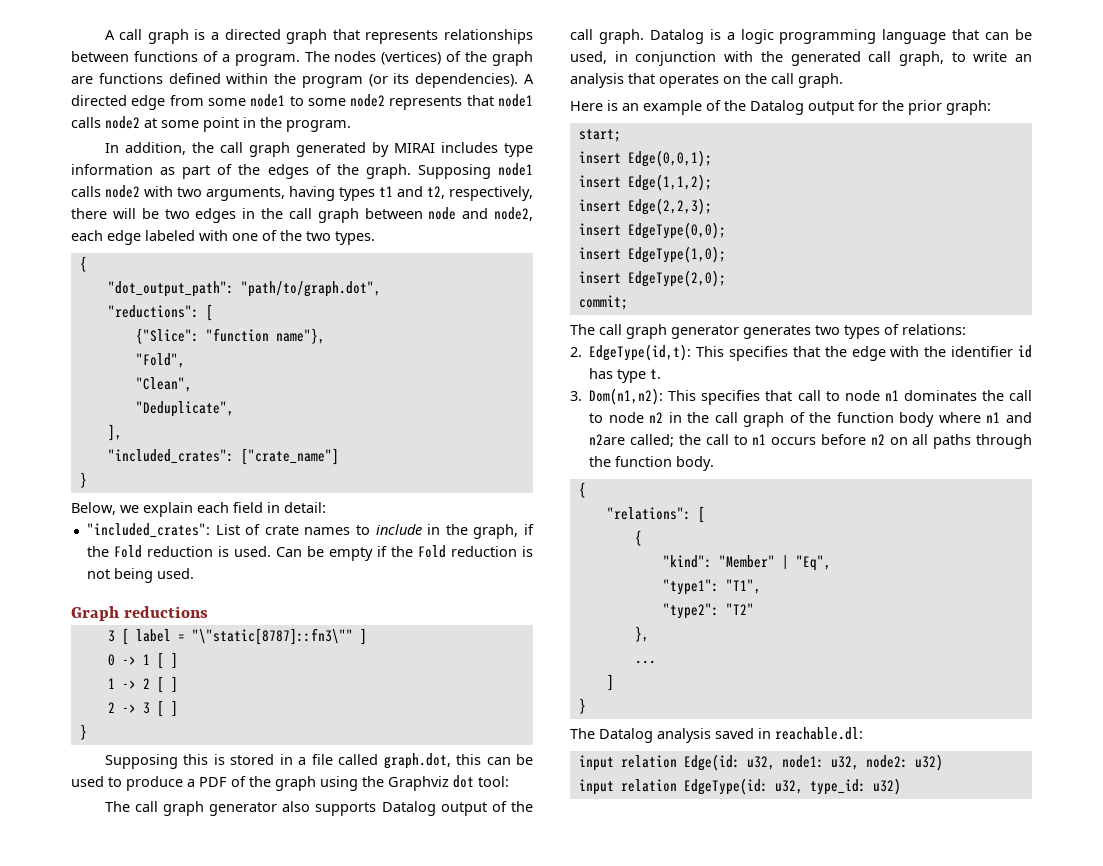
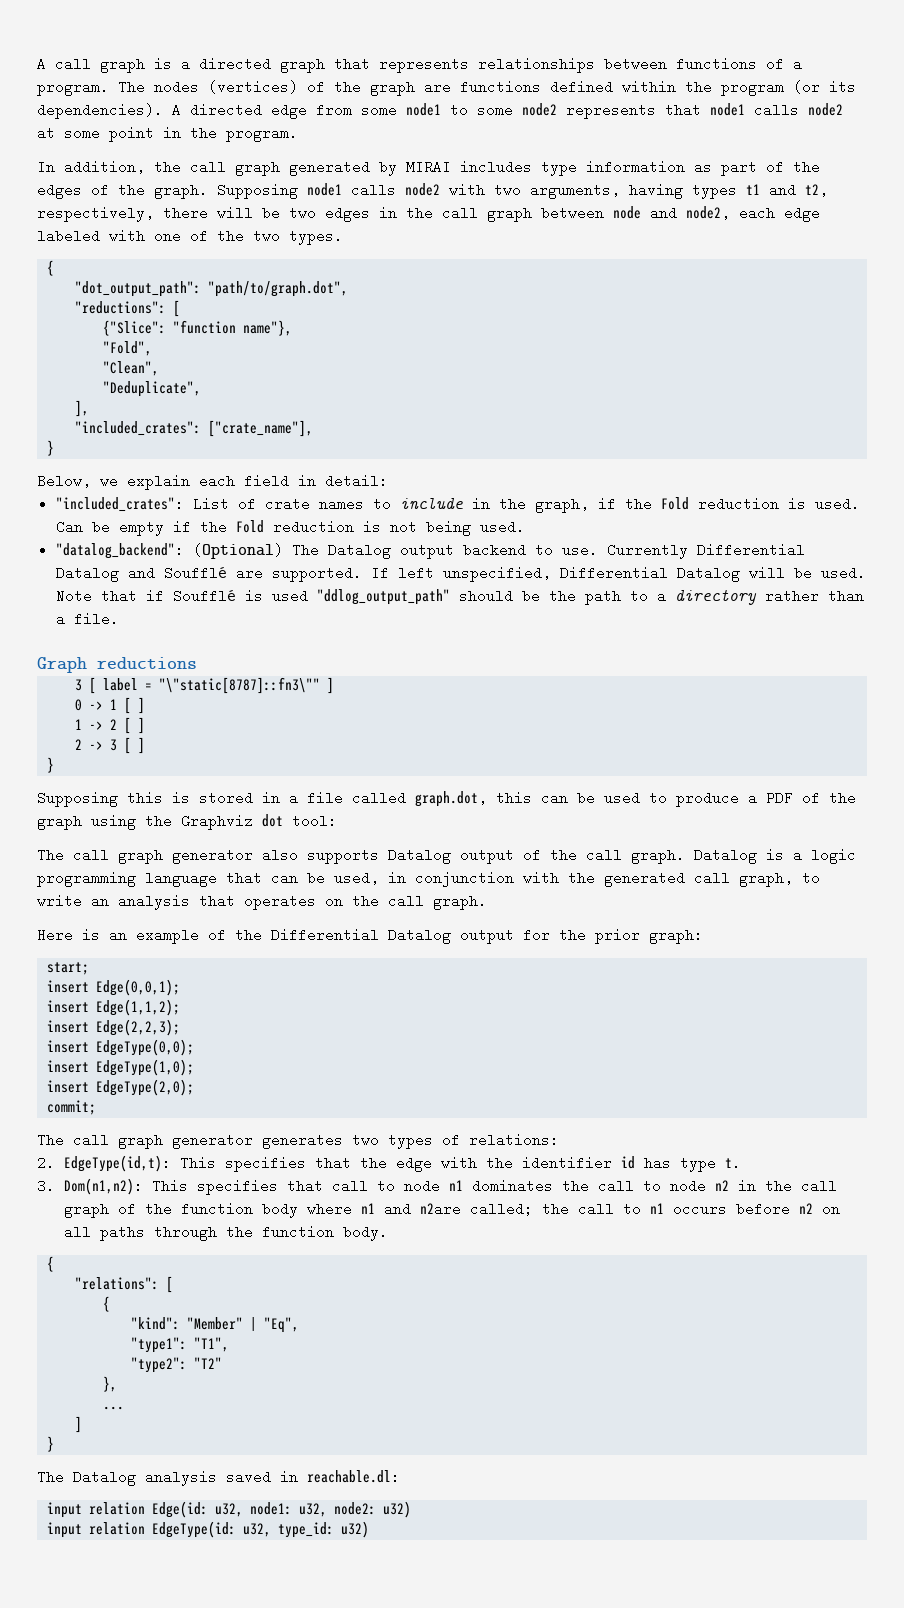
- "included_crates": ["crate_name"]
+ "included_crates": ["crate_name"],
+ "datalog_backend": (Optional) The Datalog output backend to use. Currently Differential Datalog and Soufflé are supported. If left unspecified, Differential Datalog will be used. Note that if Soufflé is used "ddlog_output_path" should be the path to a directory rather than a file.
- Here is an example of the Datalog output for the prior graph:
+ Here is an example of the Differential Datalog output for the prior graph:

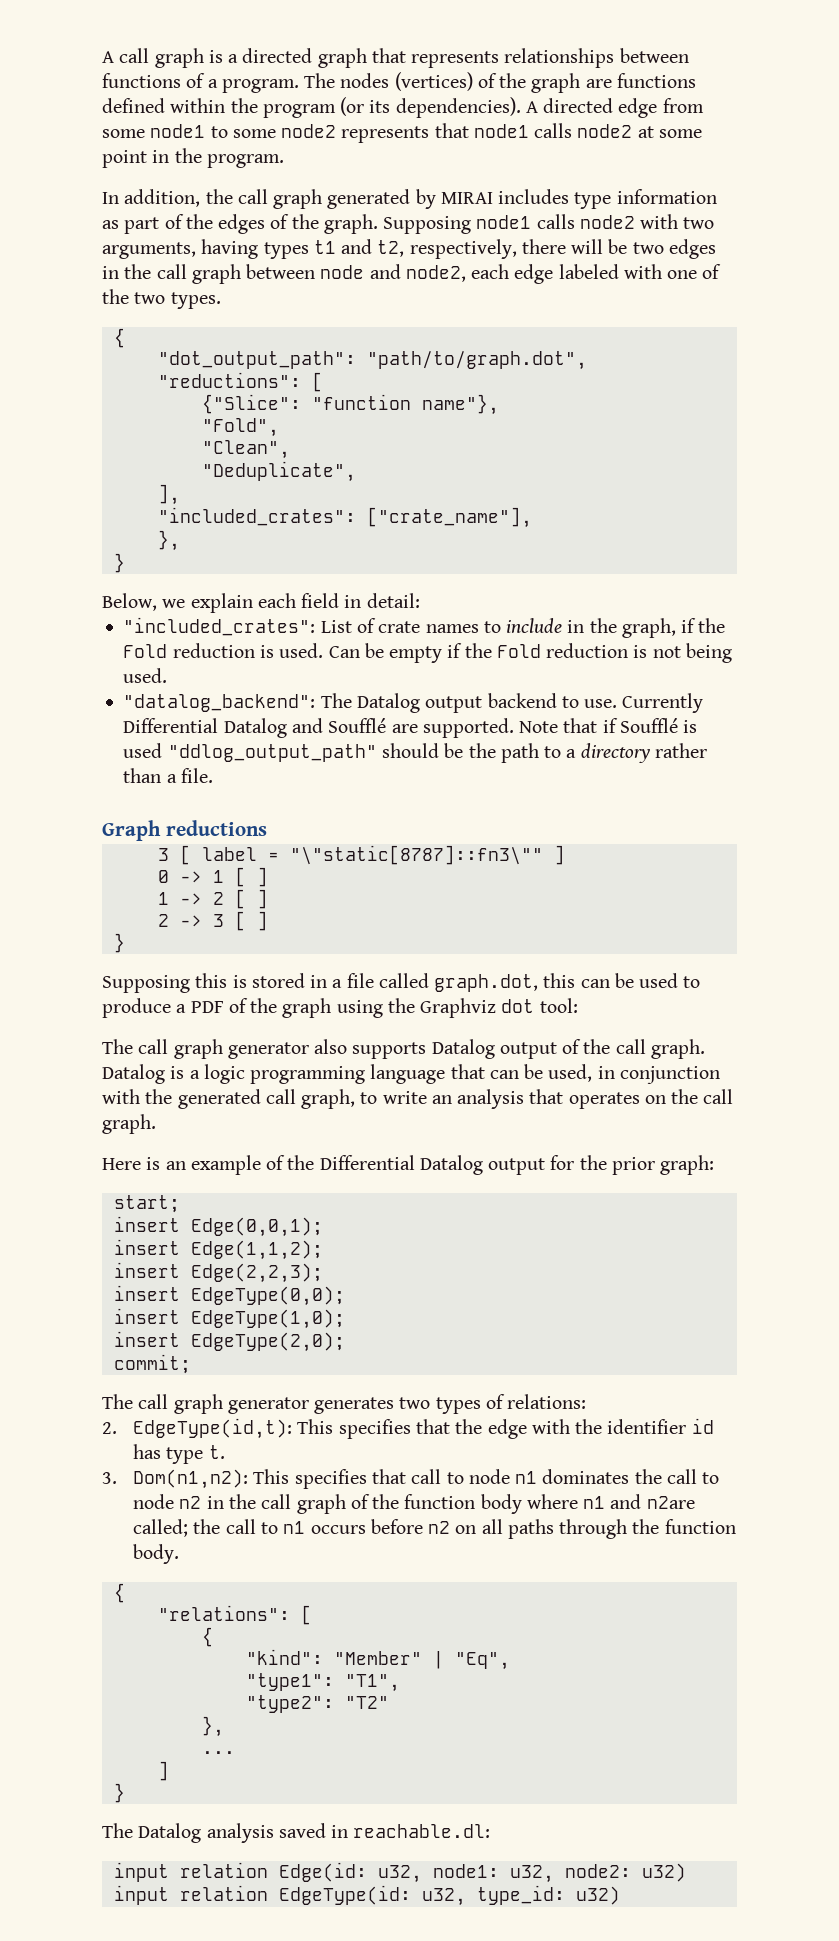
  "included_crates": ["crate_name"],
+ },
- "datalog_backend": (Optional) The Datalog output backend to use.
+ "datalog_backend": The Datalog output backend to use.
- If left unspecified, Differential Datalog will be used.

